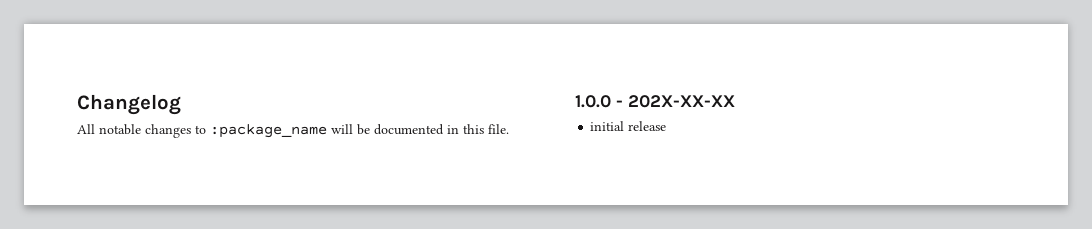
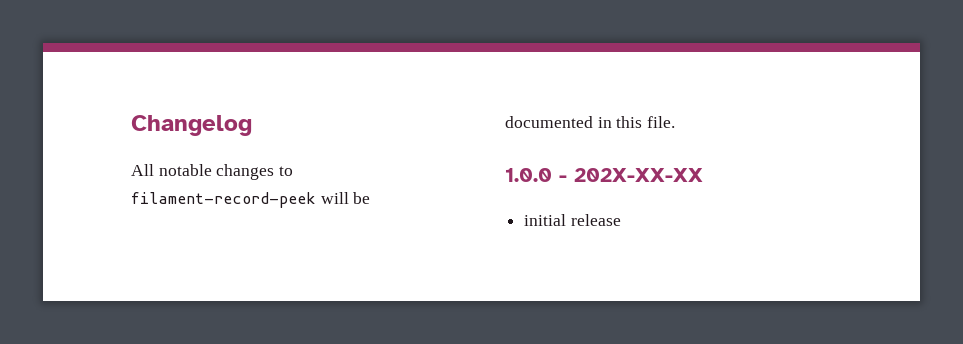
- All notable changes to :package_name will be documented in this file.
+ All notable changes to filament-record-peek will be documented in this file.

